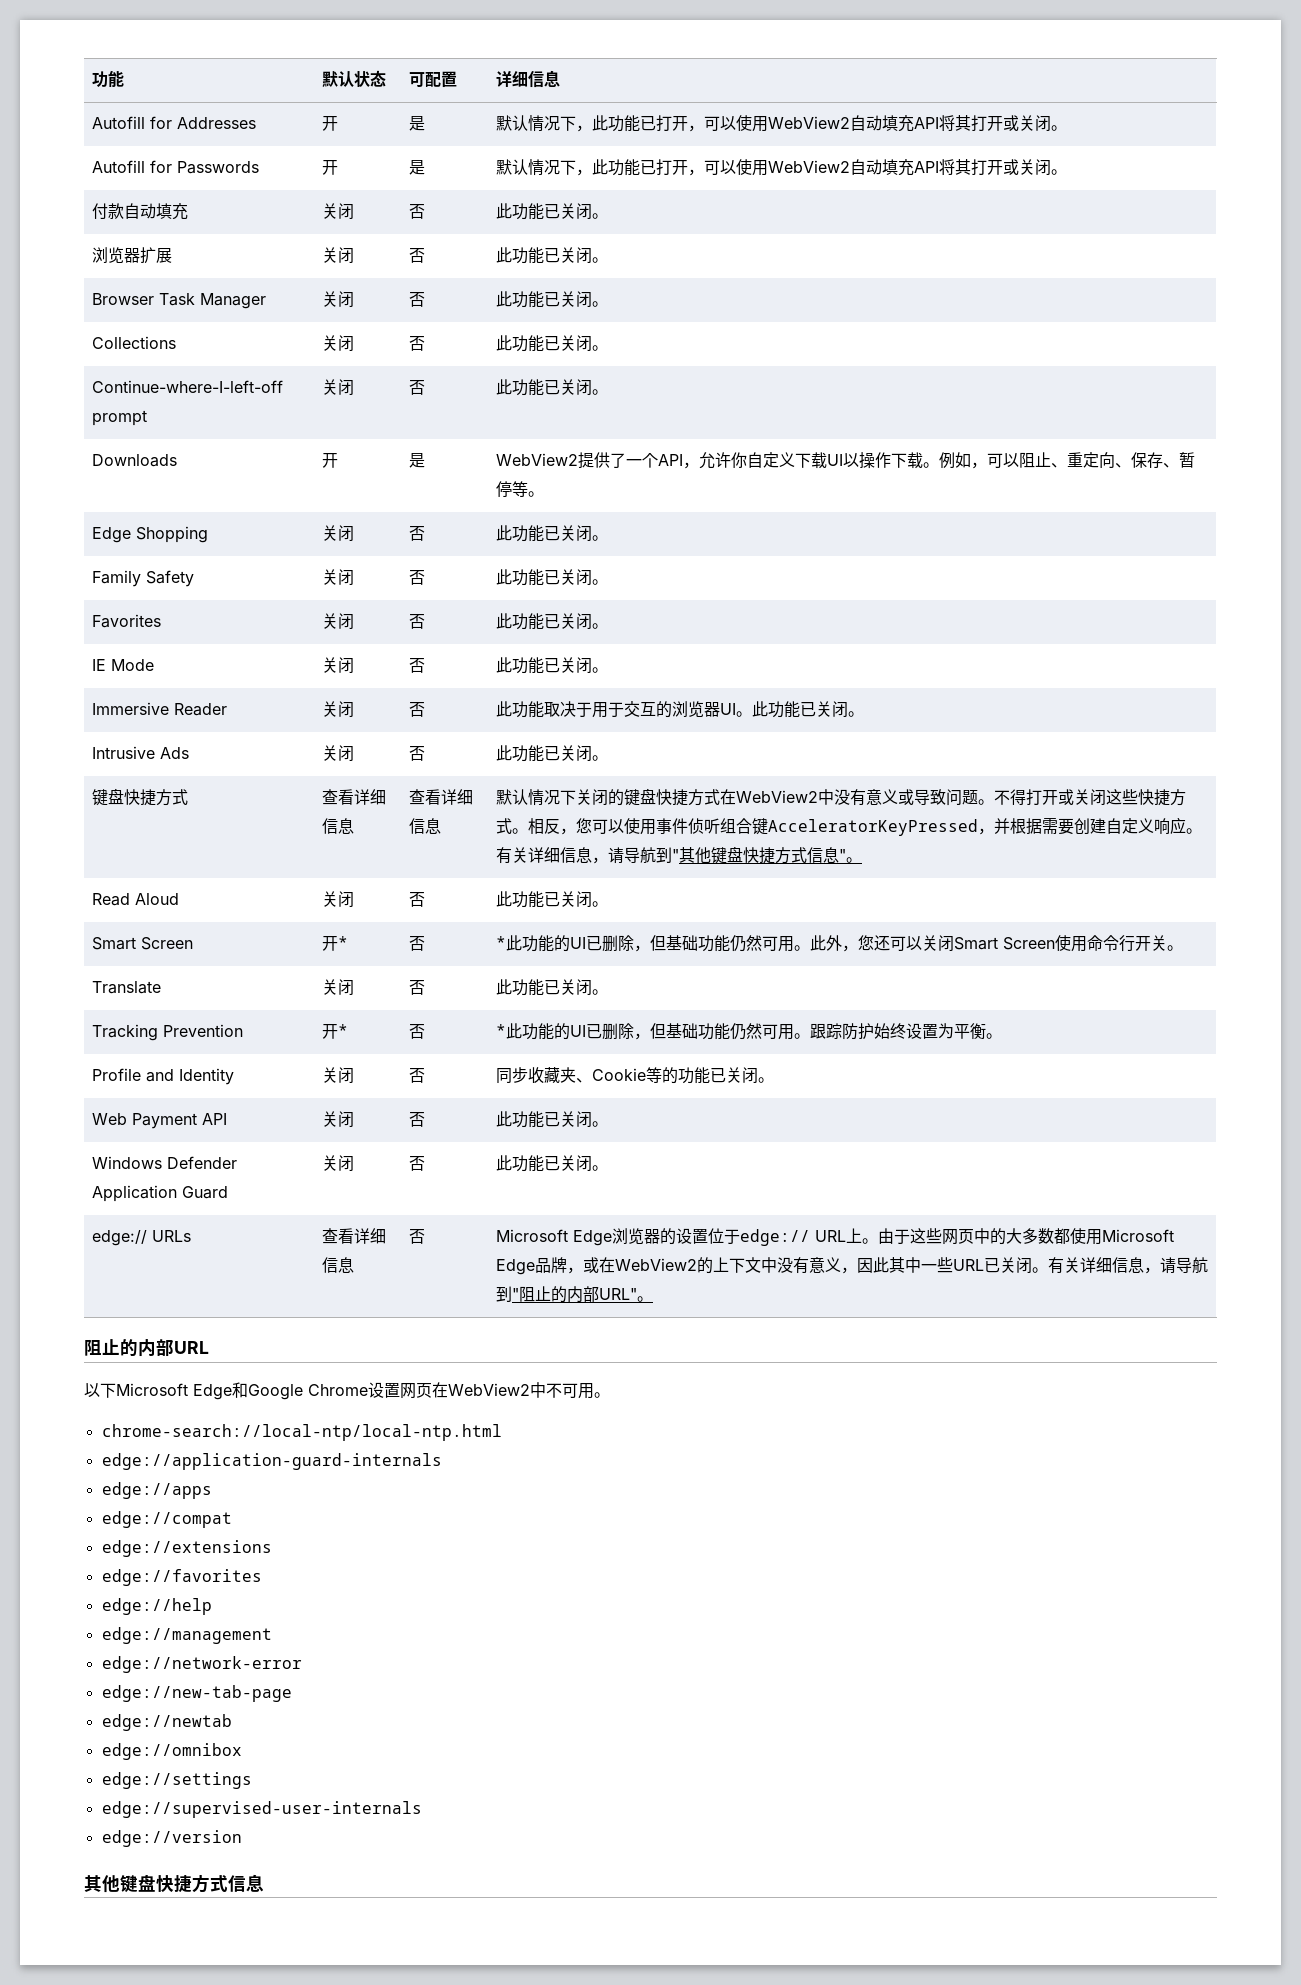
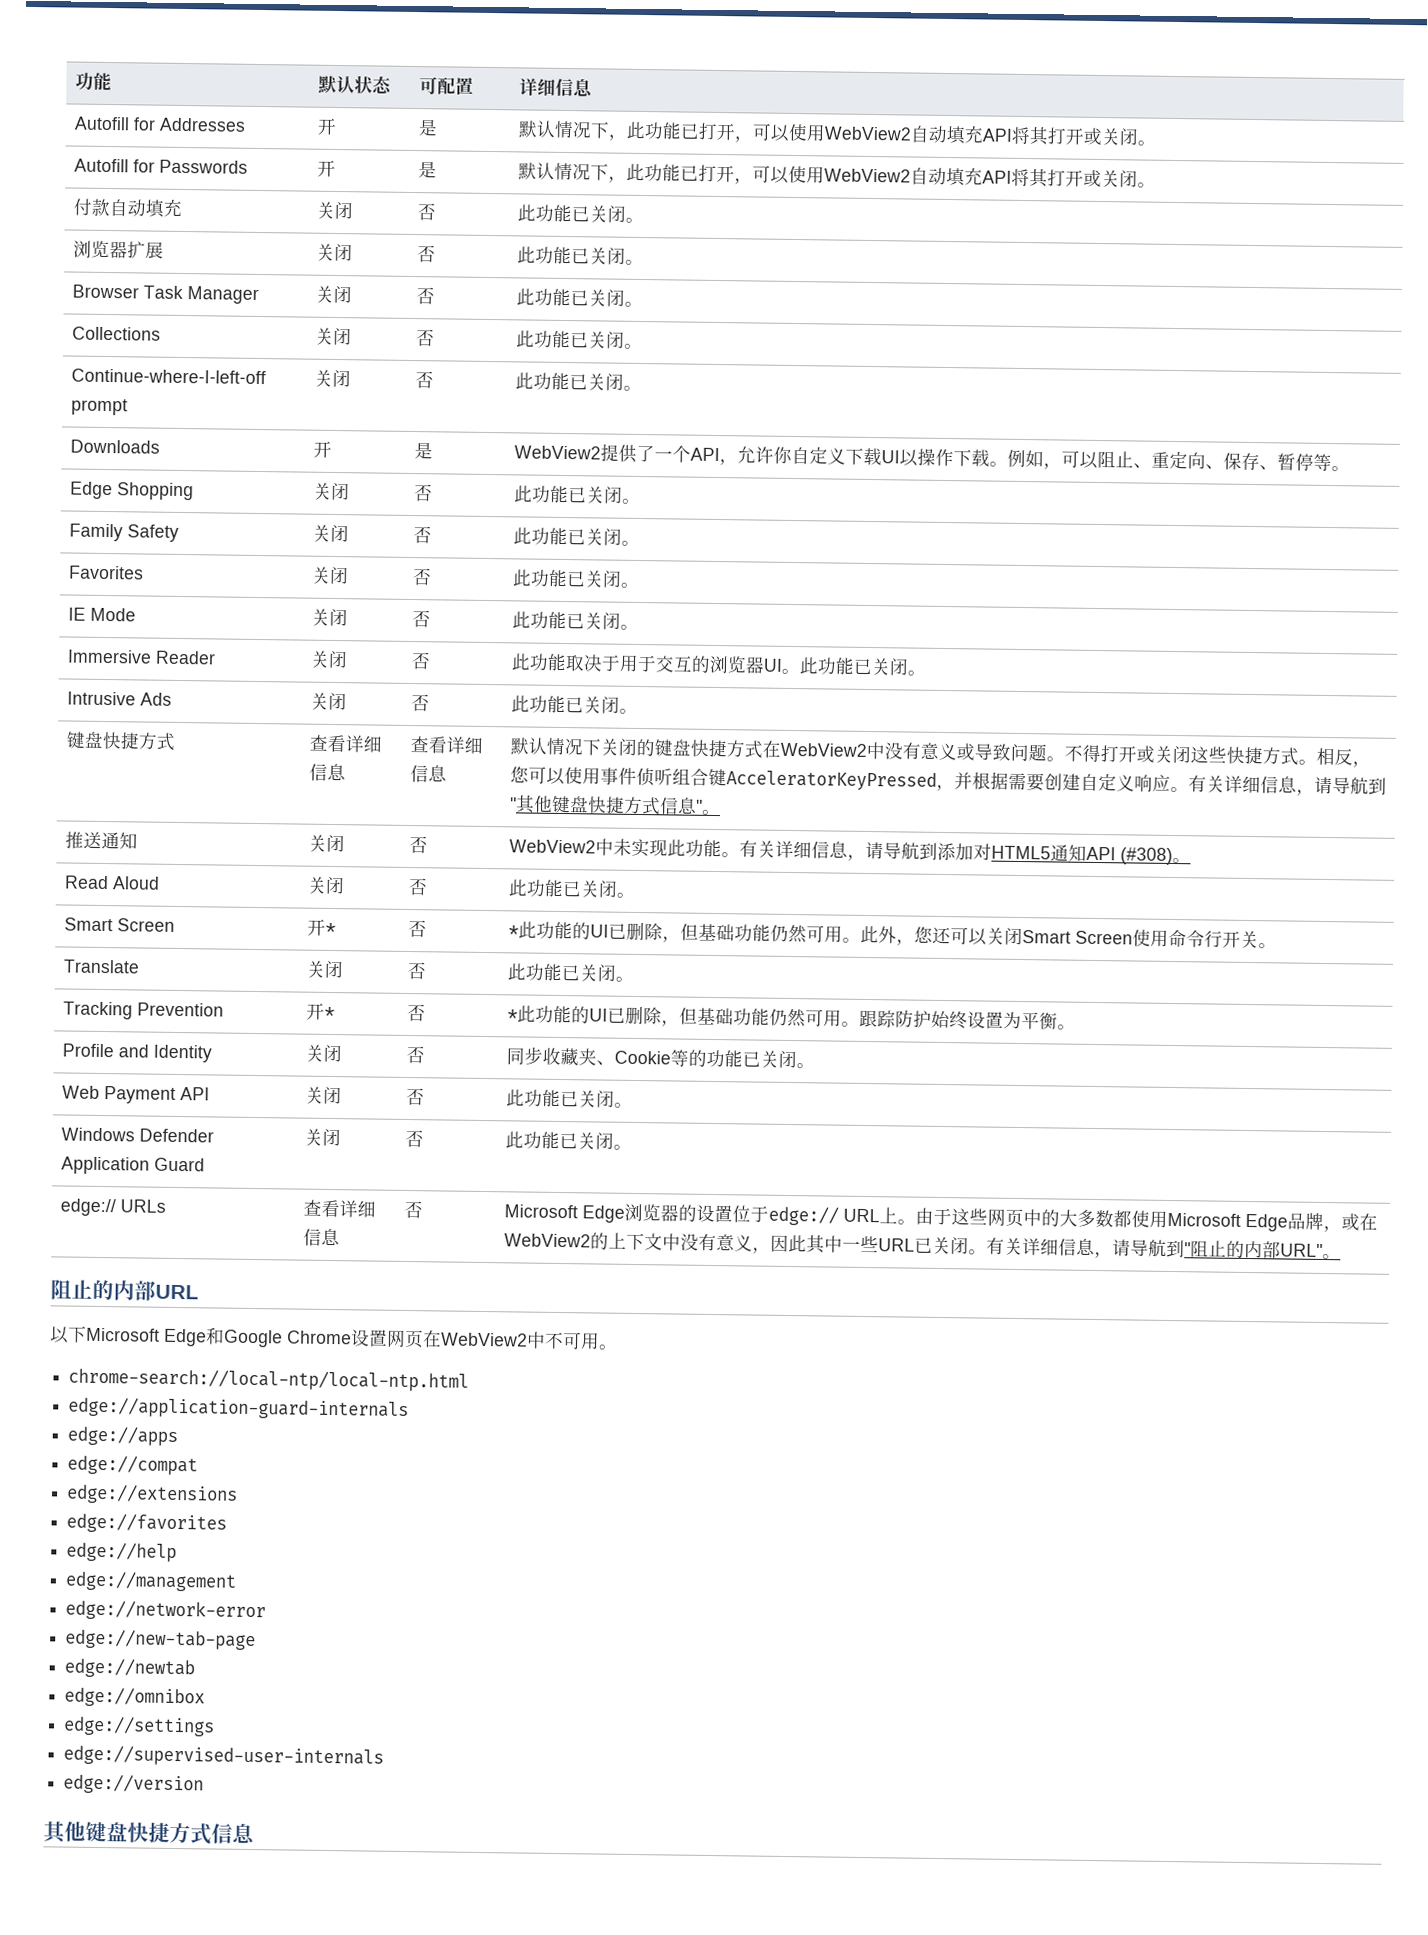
+ 推送通知 | 关闭 | 否 | WebView2中未实现此功能。有关详细信息，请导航到添加对HTML5通知API (#308)。

